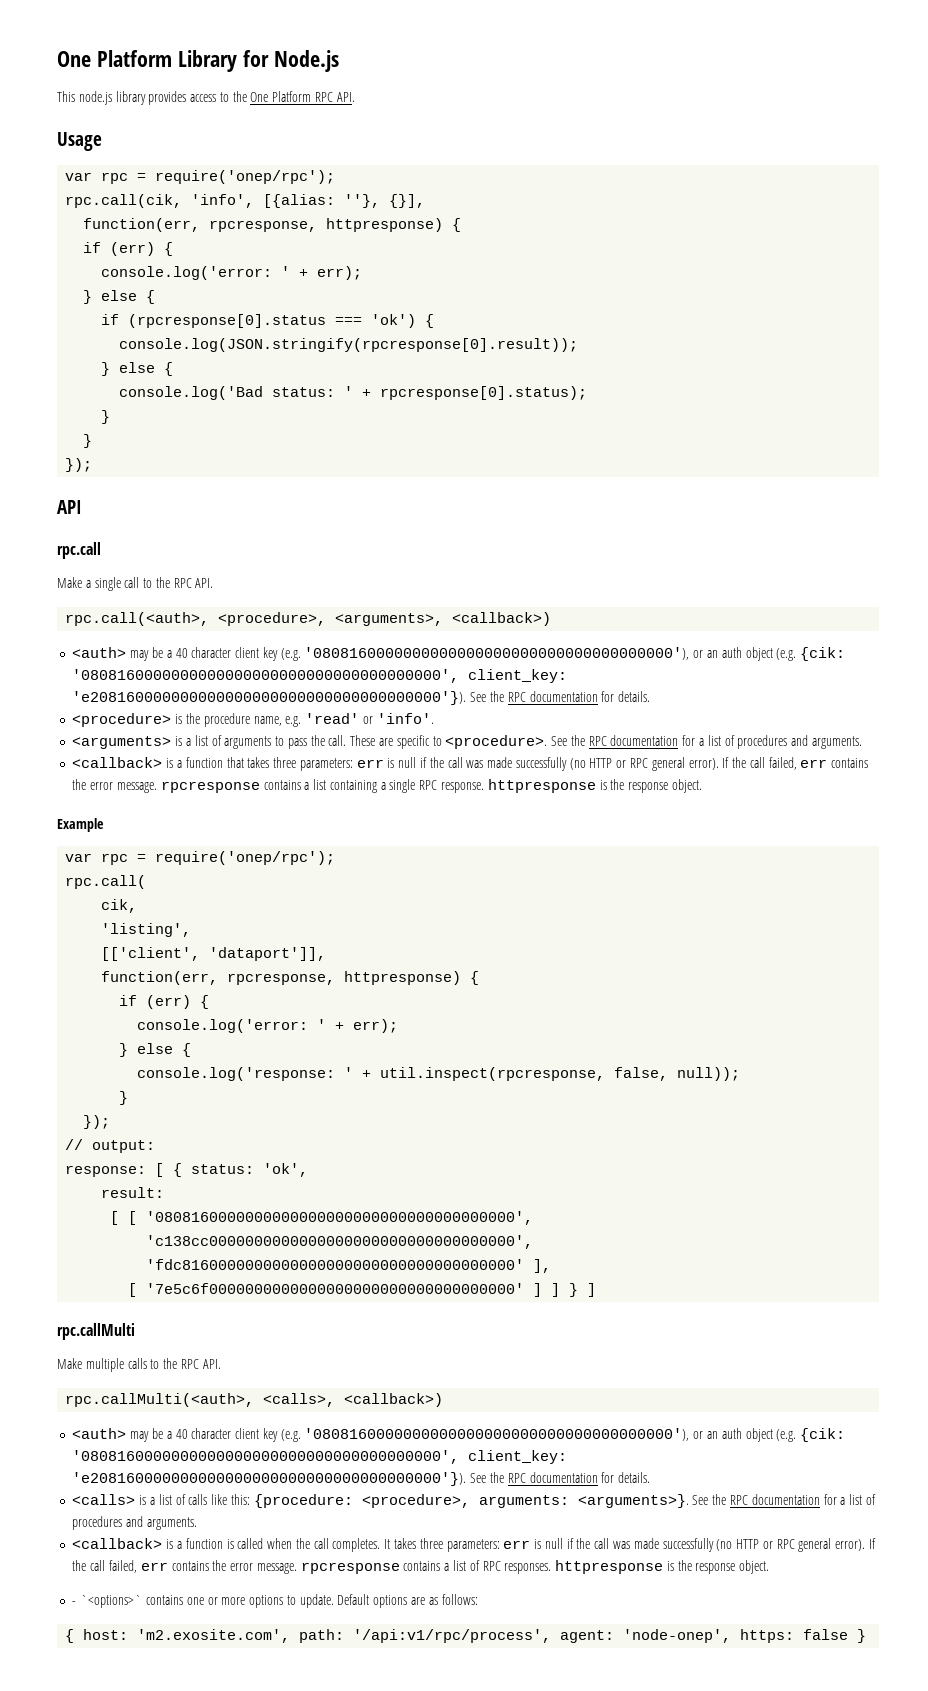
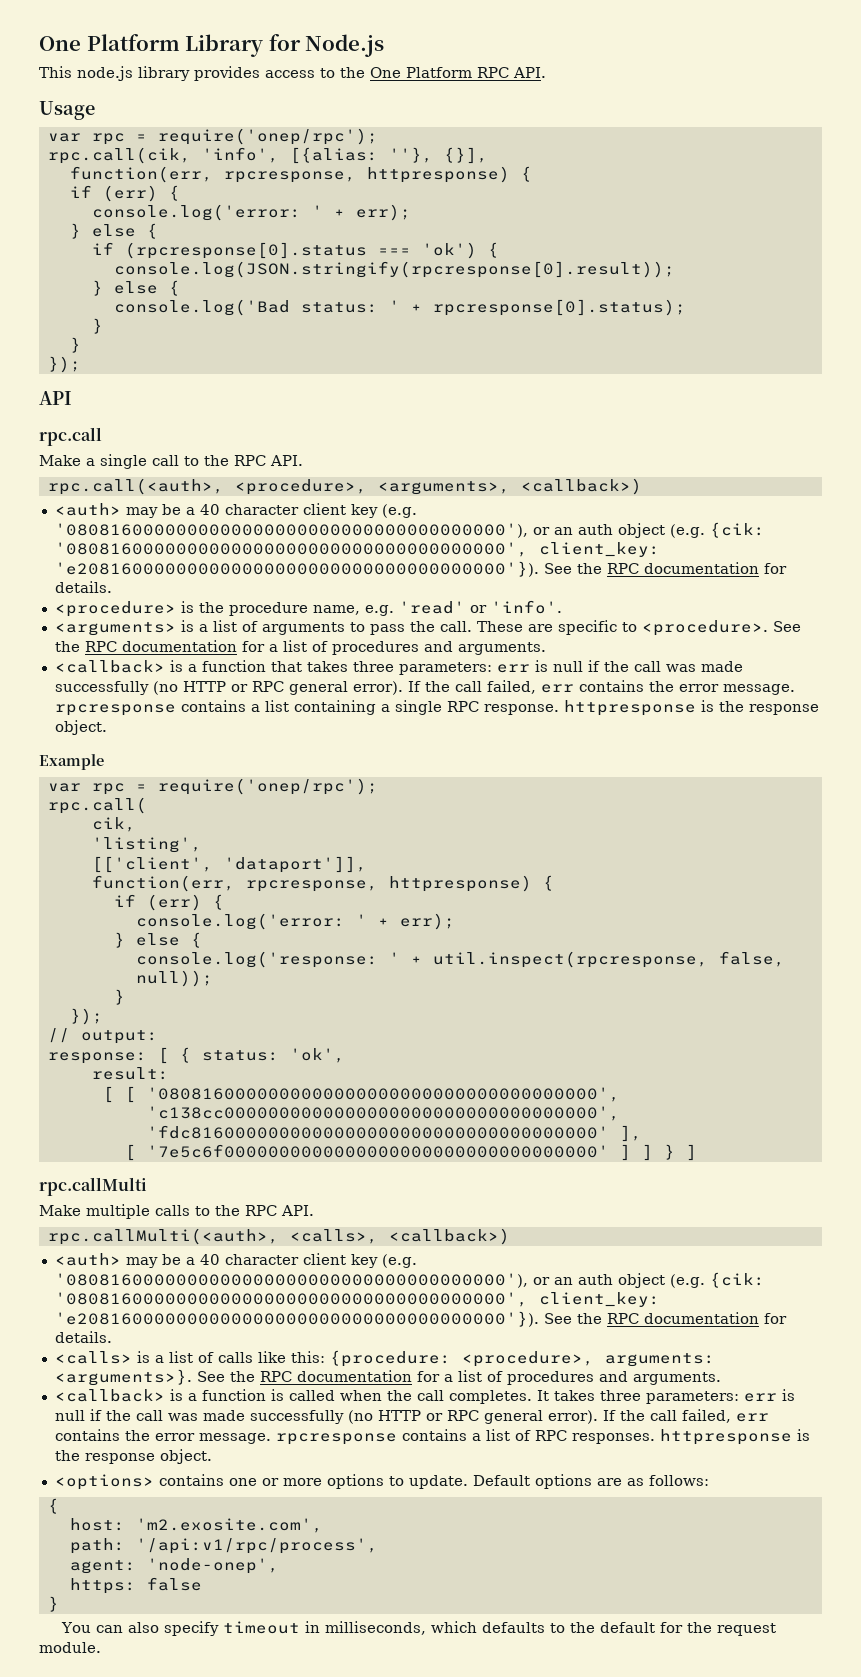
- - `<options>` contains one or more options to update.
+ <options> contains one or more options to update.
  Default options are as follows:
- { host: 'm2.exosite.com', path: '/api:v1/rpc/process', agent: 'node-onep', https: false }
+ {
+ host: 'm2.exosite.com',
+ path: '/api:v1/rpc/process',
+ agent: 'node-onep',
+ https: false
+ }
+ You can also specify timeout in milliseconds, which defaults to the default for the request module.

